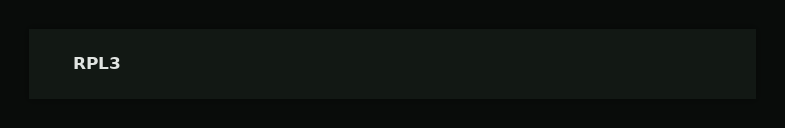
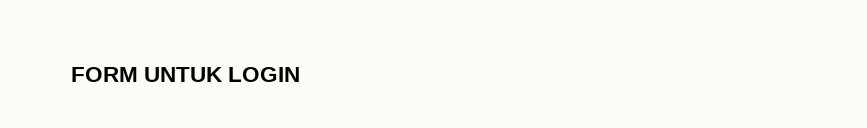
- RPL3
+ FORM UNTUK LOGIN

